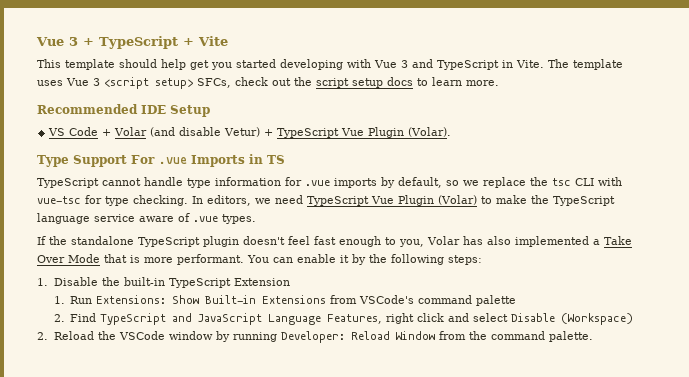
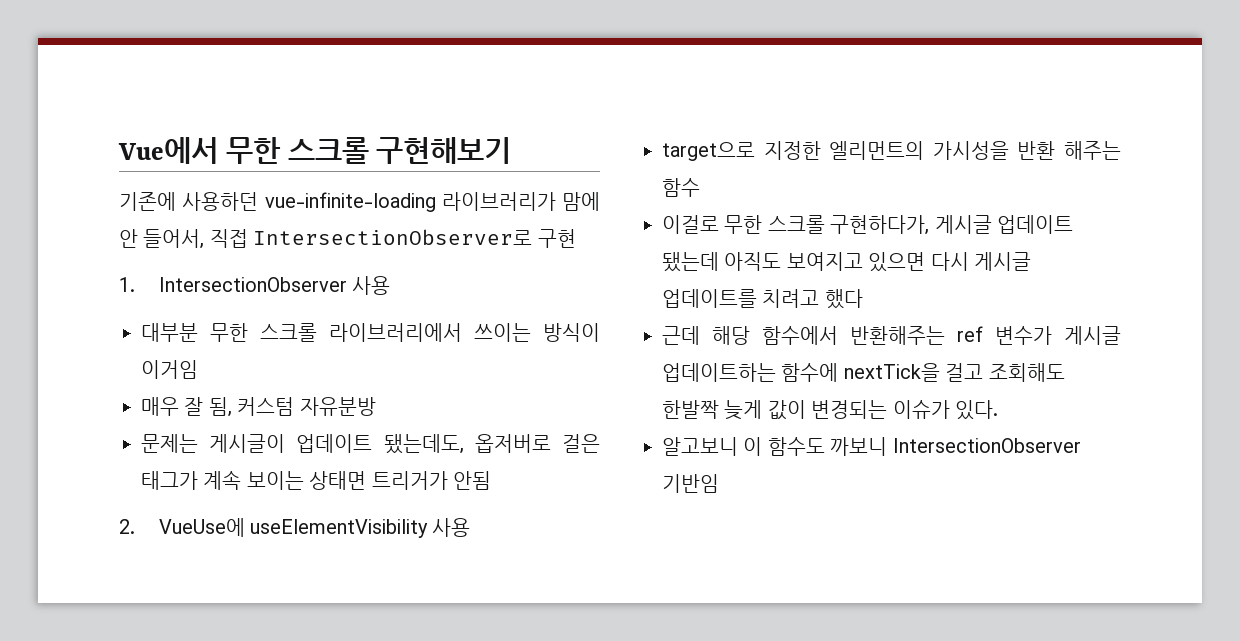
- Vue 3 + TypeScript + Vite
- This template should help get you started developing with Vue 3 and TypeScript in Vite. The template uses Vue 3 <script setup> SFCs, check out the script setup docs to learn more.
- Recommended IDE Setup
- VS Code + Volar (and disable Vetur) + TypeScript Vue Plugin (Volar).
- Type Support For .vue Imports in TS
- TypeScript cannot handle type information for .vue imports by default, so we replace the tsc CLI with vue-tsc for type checking. In editors, we need TypeScript Vue Plugin (Volar) to make the TypeScript language service aware of .vue types.
- If the standalone TypeScript plugin doesn't feel fast enough to you, Volar has also implemented a Take Over Mode that is more performant. You can enable it by the following steps:
- 1. Disable the built-in TypeScript Extension
- 1. Run Extensions: Show Built-in Extensions from VSCode's command palette
- 2. Find TypeScript and JavaScript Language Features, right click and select Disable (Workspace)
- 2. Reload the VSCode window by running Developer: Reload Window from the command palette.
+ Vue에서 무한 스크롤 구현해보기
+ 기존에 사용하던 vue-infinite-loading 라이브러리가 맘에 안 들어서, 직접 IntersectionObserver로 구현
+ 1. IntersectionObserver 사용
+ 대부분 무한 스크롤 라이브러리에서 쓰이는 방식이 이거임
+ 매우 잘 됨, 커스텀 자유분방
+ 문제는 게시글이 업데이트 됐는데도, 옵저버로 걸은 태그가 계속 보이는 상태면 트리거가 안됨
+ 2. VueUse에 useElementVisibility 사용
+ target으로 지정한 엘리먼트의 가시성을 반환 해주는 함수
+ 이걸로 무한 스크롤 구현하다가, 게시글 업데이트 됐는데 아직도 보여지고 있으면 다시 게시글 업데이트를 치려고 했다
+ 근데 해당 함수에서 반환해주는 ref 변수가 게시글 업데이트하는 함수에 nextTick을 걸고 조회해도 한발짝 늦게 값이 변경되는 이슈가 있다.
+ 알고보니 이 함수도 까보니 IntersectionObserver 기반임

